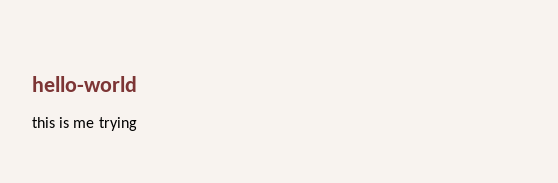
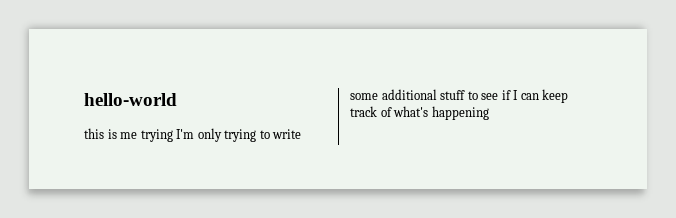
- this is me trying
+ this is me trying I'm only trying to write some additional stuff to see if I can keep track of what's happening

